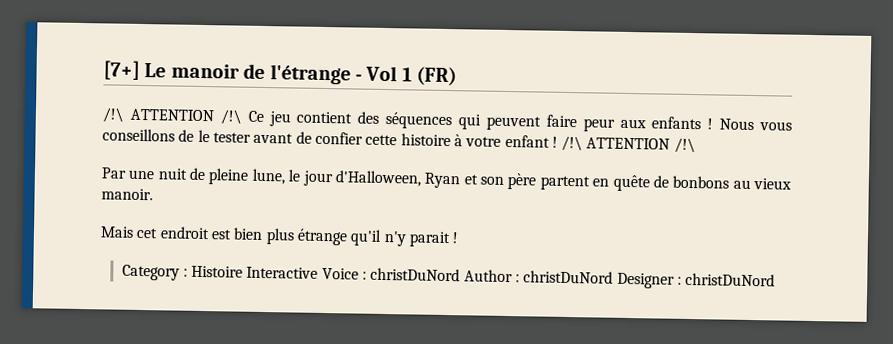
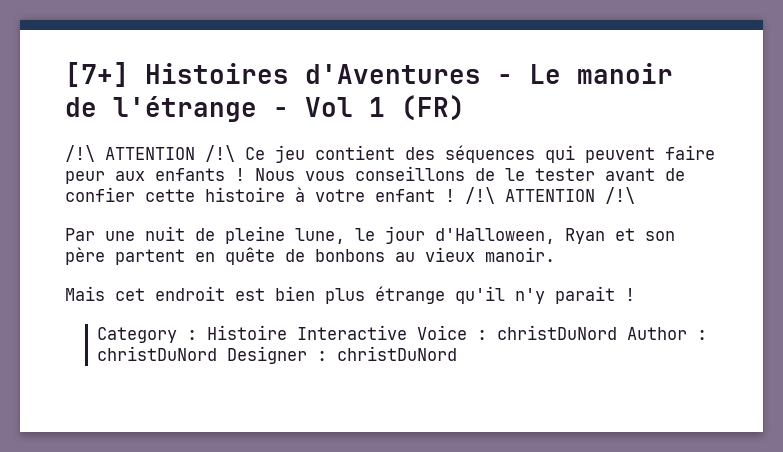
- [7+] Le manoir de l'étrange - Vol 1 (FR)
+ [7+] Histoires d'Aventures - Le manoir de l'étrange - Vol 1 (FR)

